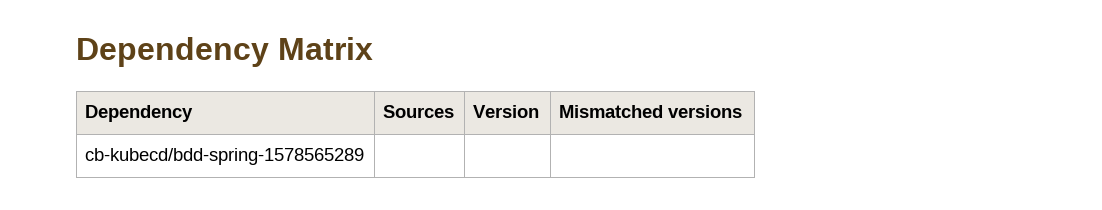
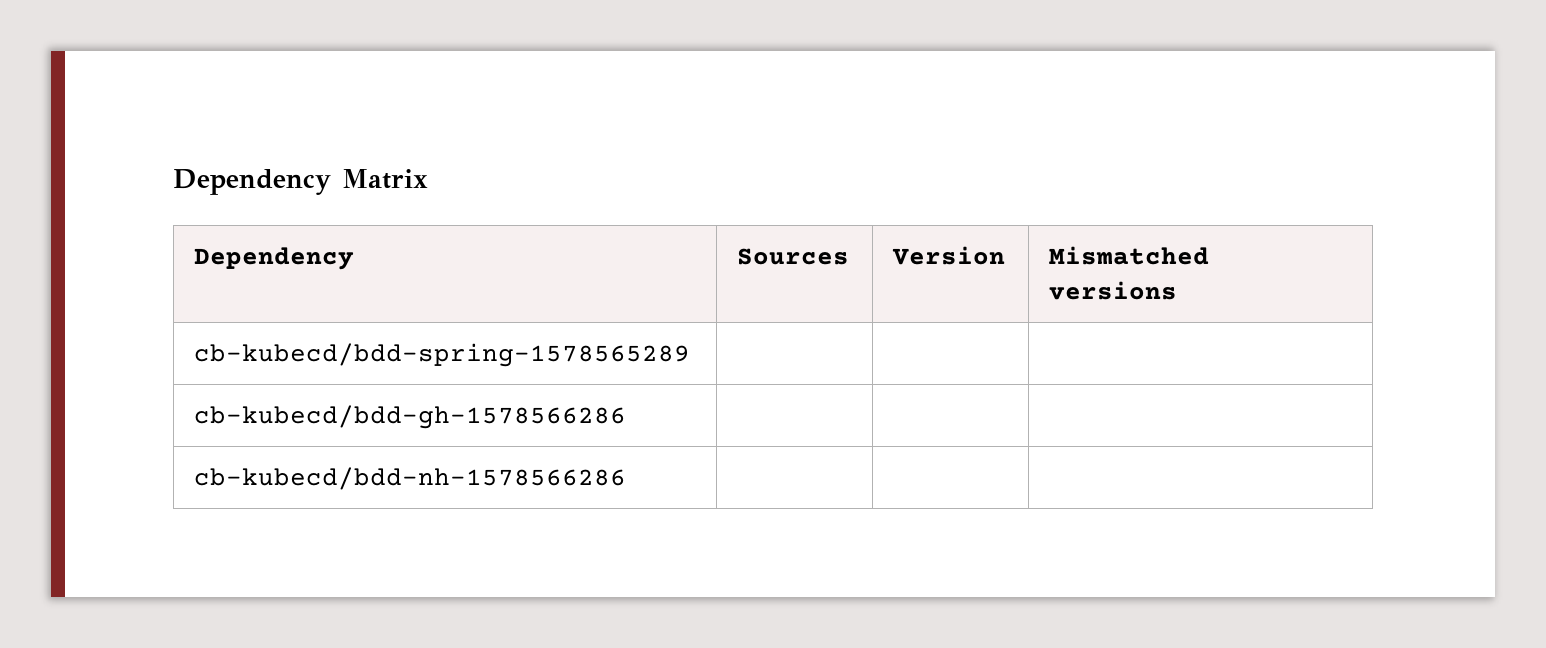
+ cb-kubecd/bdd-gh-1578566286 | | |
+ cb-kubecd/bdd-nh-1578566286 | | |

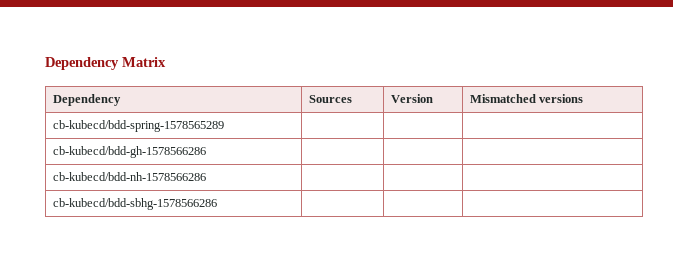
+ cb-kubecd/bdd-sbhg-1578566286 | | |

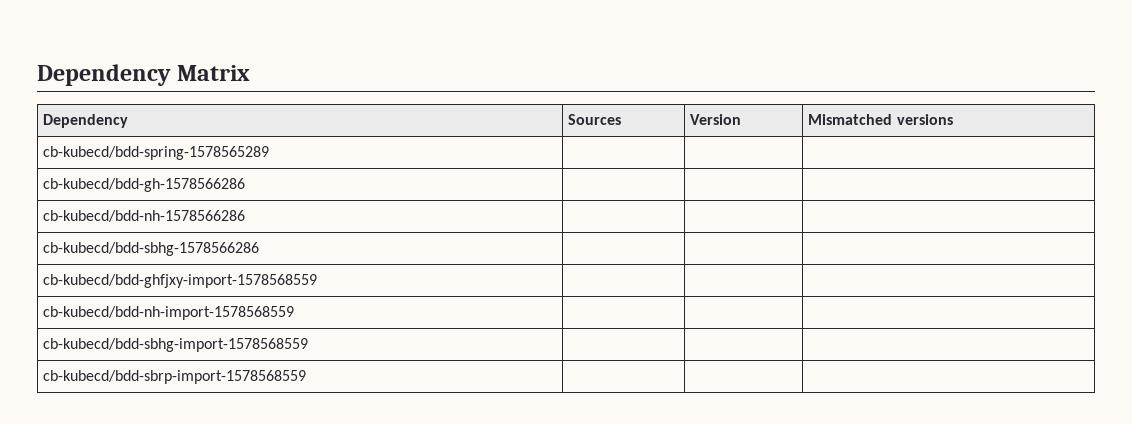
+ cb-kubecd/bdd-ghfjxy-import-1578568559 | | |
+ cb-kubecd/bdd-nh-import-1578568559 | | |
+ cb-kubecd/bdd-sbhg-import-1578568559 | | |
+ cb-kubecd/bdd-sbrp-import-1578568559 | | |

